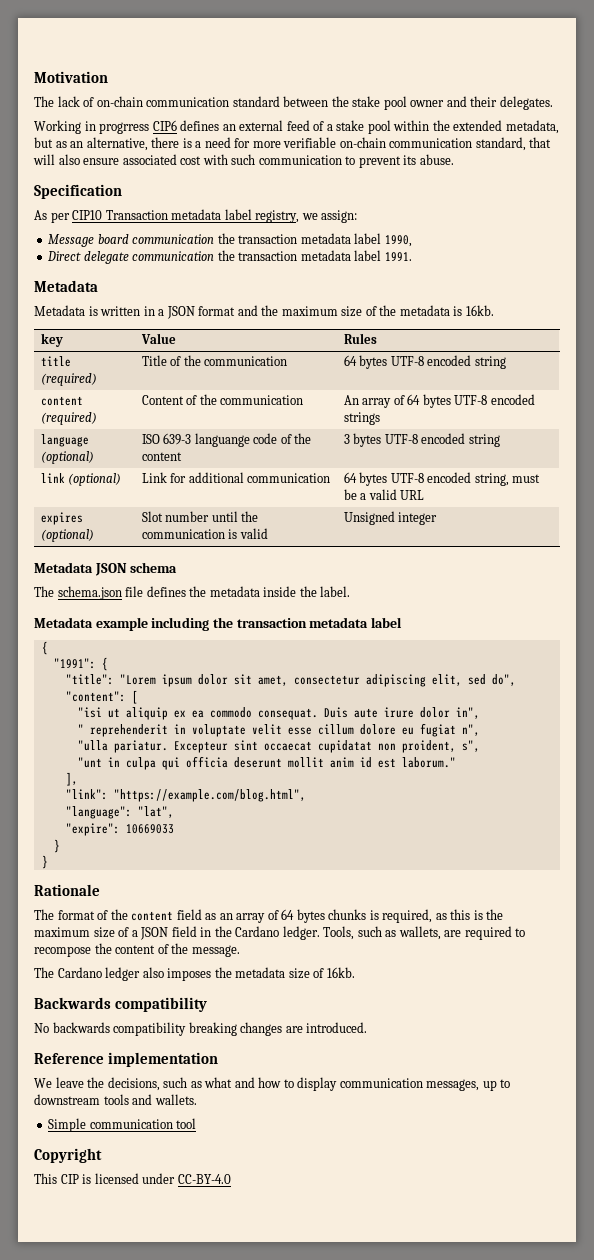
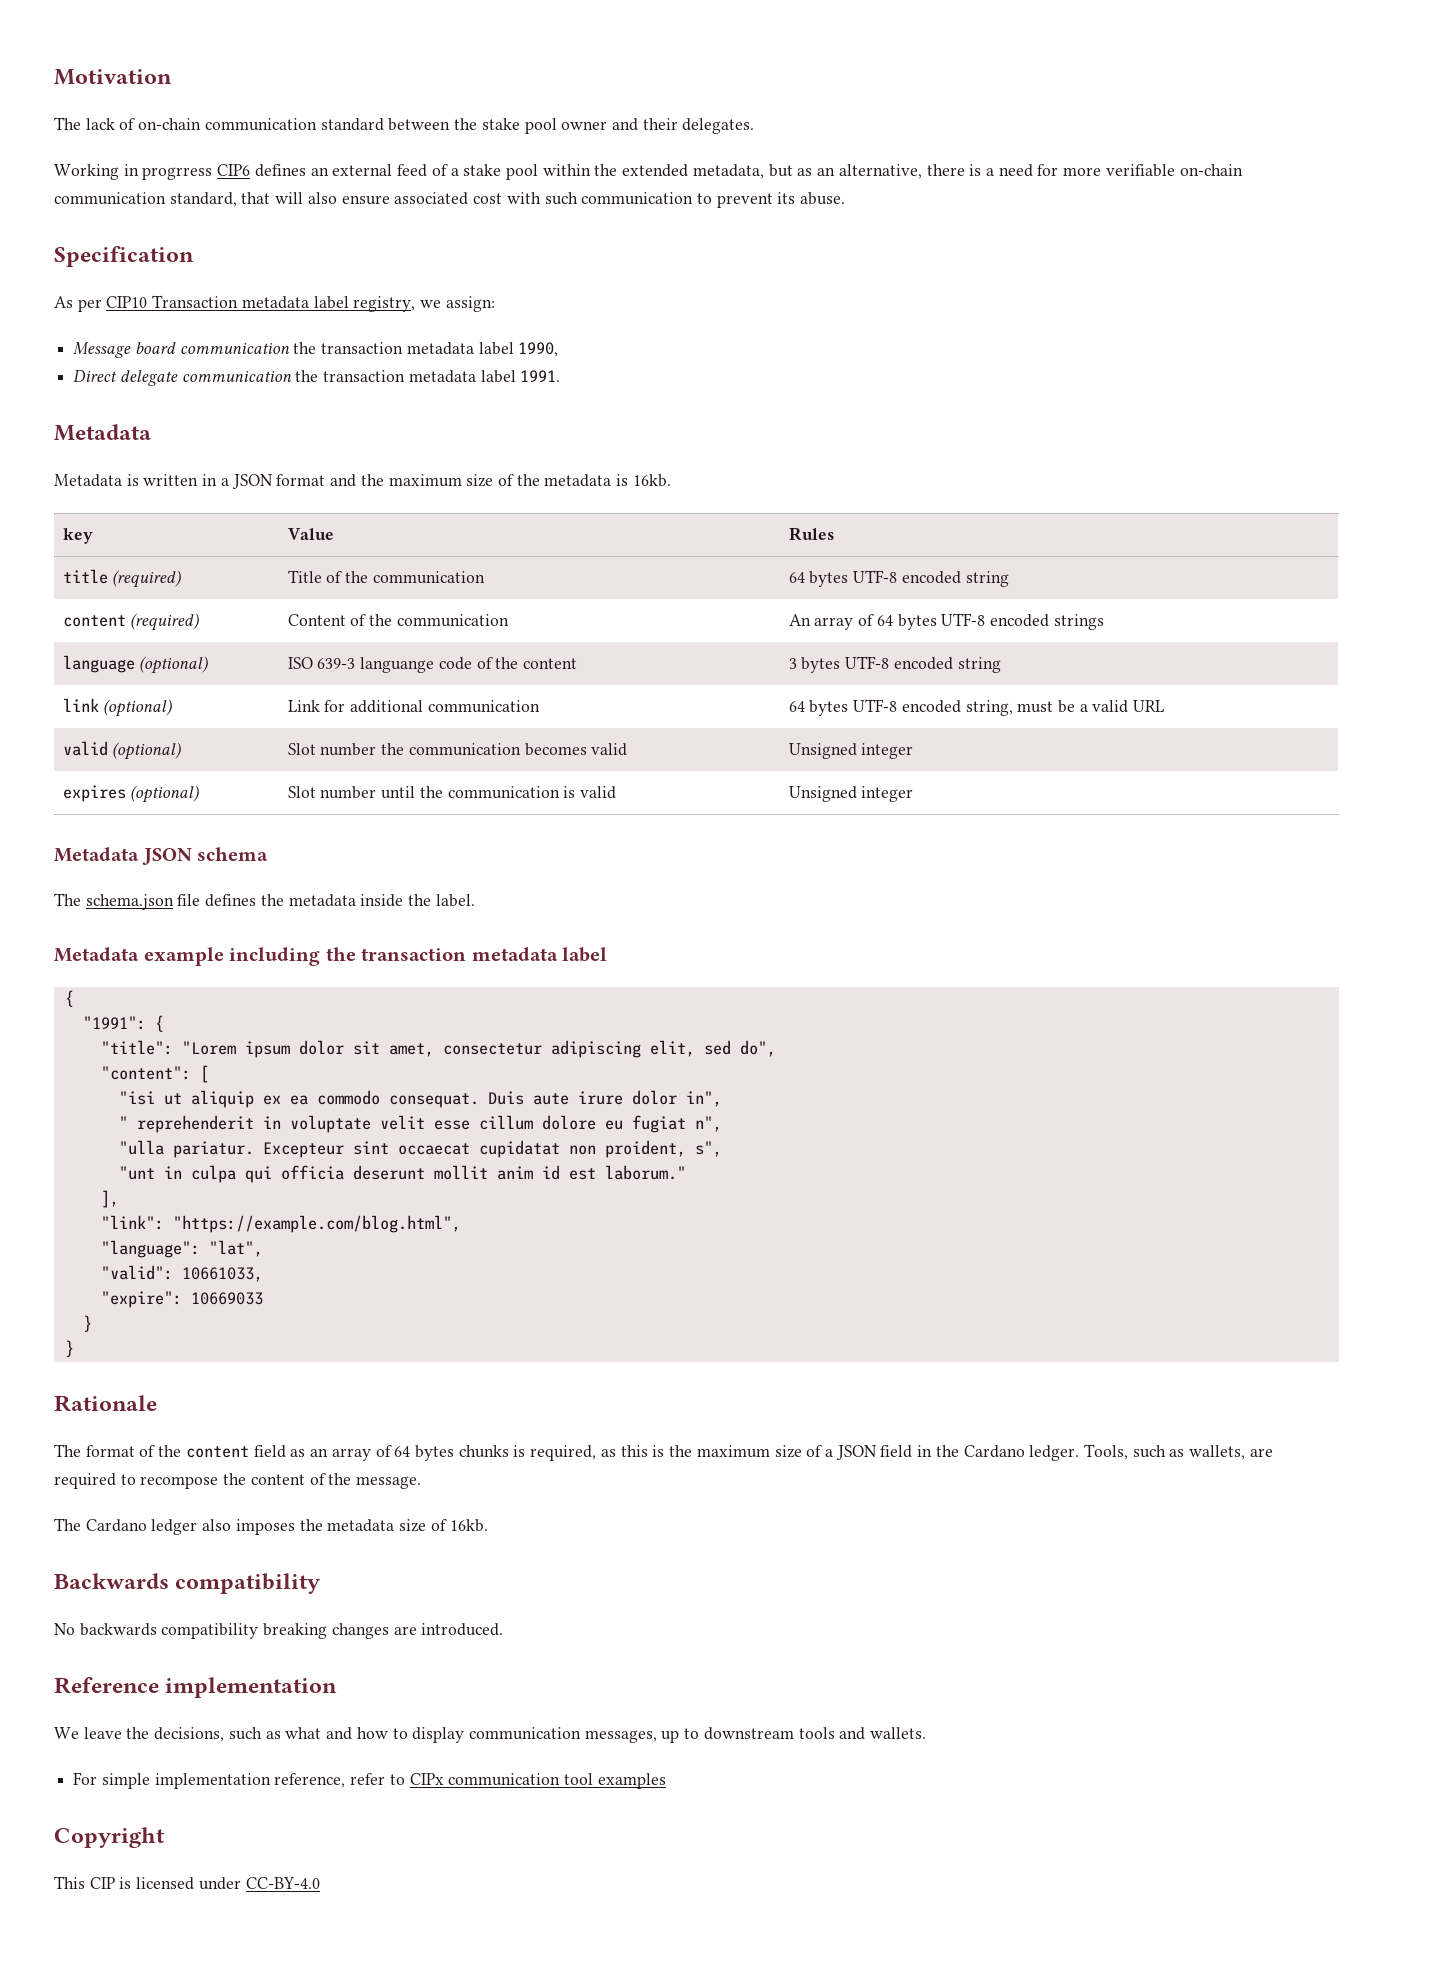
+ valid (optional) | Slot number the communication becomes valid | Unsigned integer
+ "valid": 10661033,
- Simple communication tool
+ For simple implementation reference, refer to CIPx communication tool examples

